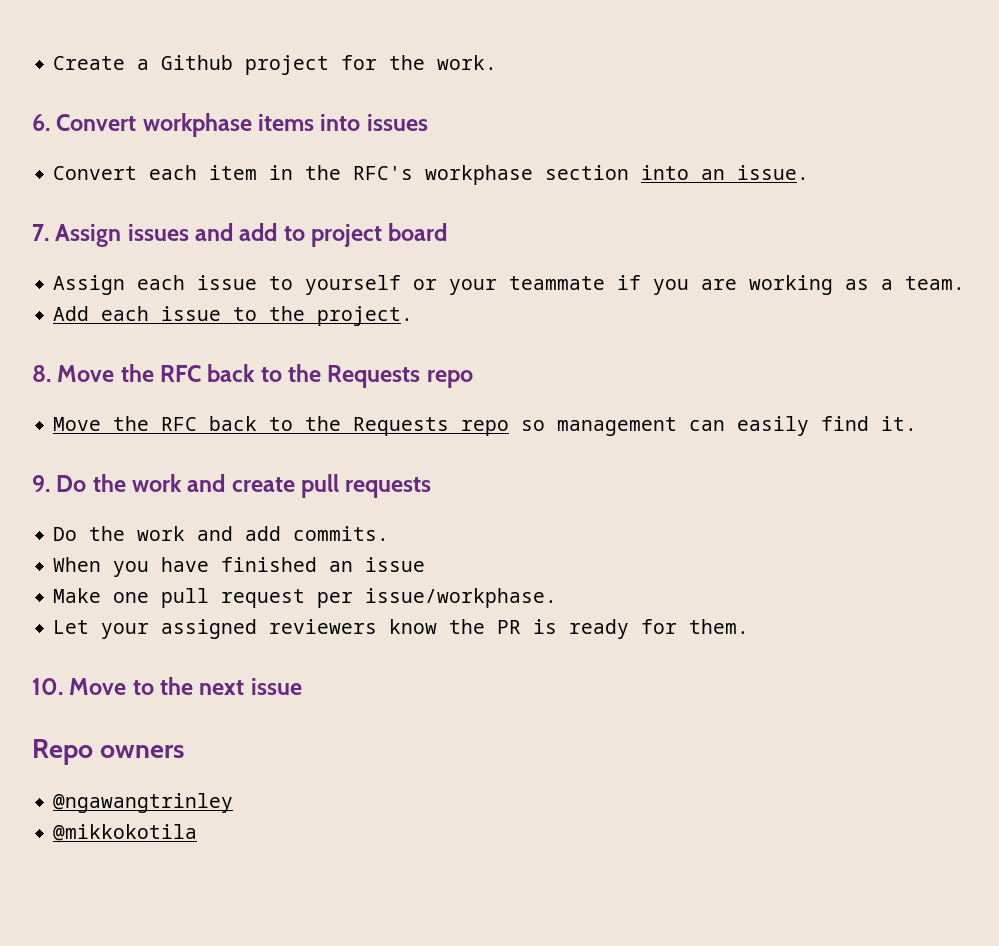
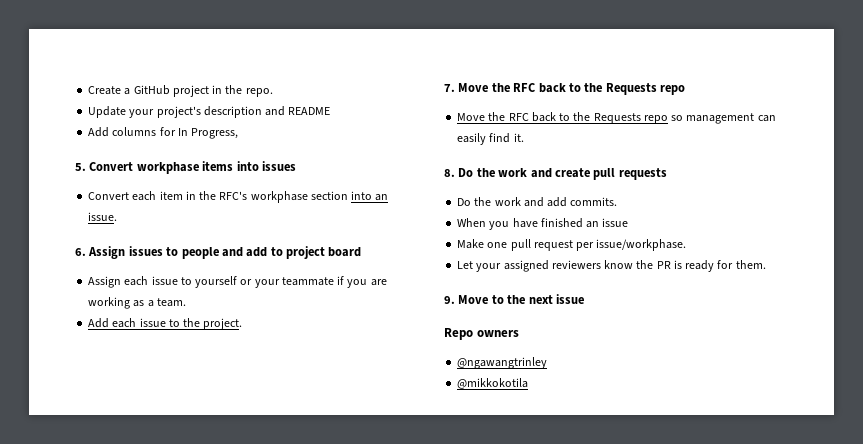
- Create a Github project for the work.
- 6. Convert workphase items into issues
+ Create a GitHub project in the repo.
+ Update your project's description and README
+ Add columns for In Progress,
+ 5. Convert workphase items into issues
- 7. Assign issues and add to project board
+ 6. Assign issues to people and add to project board
- 8. Move the RFC back to the Requests repo
+ 7. Move the RFC back to the Requests repo
- 9. Do the work and create pull requests
+ 8. Do the work and create pull requests
- 10. Move to the next issue
+ 9. Move to the next issue

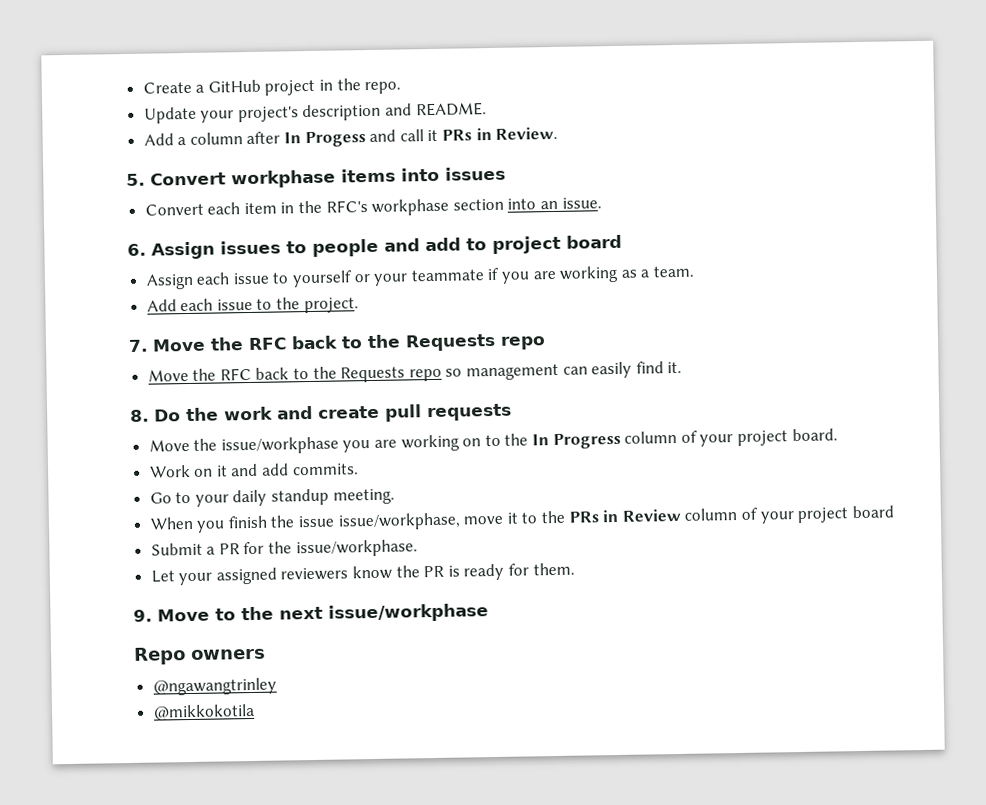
- Update your project's description and README
- Add columns for In Progress,
+ Update your project's description and README.
+ Add a column after In Progess and call it PRs in Review.
- Do the work and add commits.
- When you have finished an issue
- Make one pull request per issue/workphase.
+ Move the issue/workphase you are working on to the In Progress column of your project board.
+ Work on it and add commits.
+ Go to your daily standup meeting.
+ When you finish the issue issue/workphase, move it to the PRs in Review column of your project board
+ Submit a PR for the issue/workphase.
- 9. Move to the next issue
+ 9. Move to the next issue/workphase

